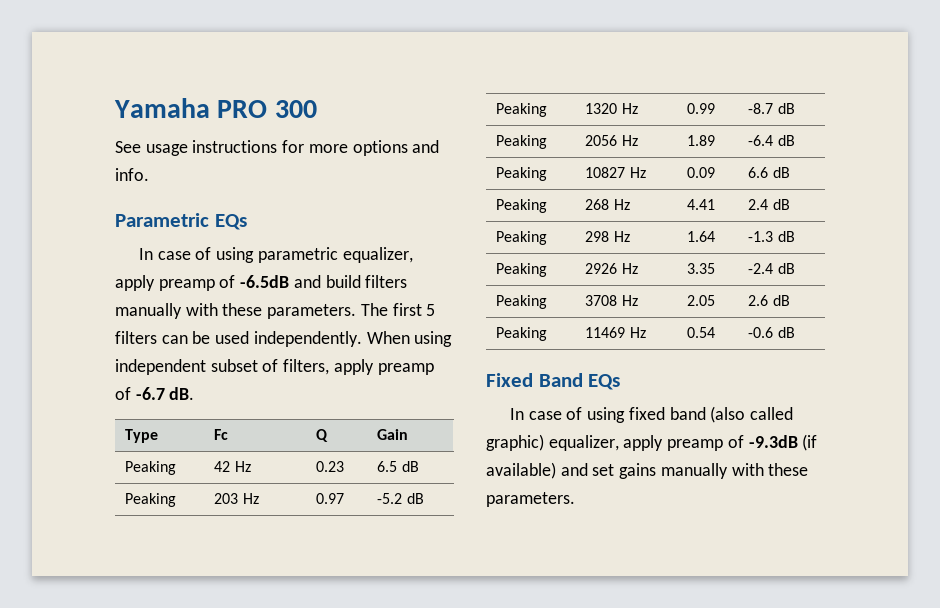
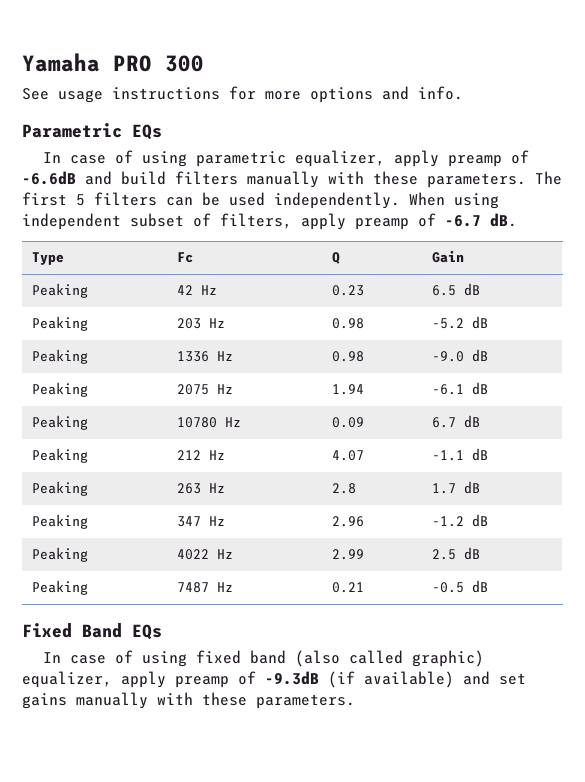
- In case of using parametric equalizer, apply preamp of -6.5dB and build filters manually with these parameters.
+ In case of using parametric equalizer, apply preamp of -6.6dB and build filters manually with these parameters.
- Peaking | 203 Hz | 0.97 | -5.2 dB
+ Peaking | 203 Hz | 0.98 | -5.2 dB
- Peaking | 1320 Hz | 0.99 | -8.7 dB
- Peaking | 2056 Hz | 1.89 | -6.4 dB
- Peaking | 10827 Hz | 0.09 | 6.6 dB
- Peaking | 268 Hz | 4.41 | 2.4 dB
- Peaking | 298 Hz | 1.64 | -1.3 dB
- Peaking | 2926 Hz | 3.35 | -2.4 dB
- Peaking | 3708 Hz | 2.05 | 2.6 dB
- Peaking | 11469 Hz | 0.54 | -0.6 dB
+ Peaking | 1336 Hz | 0.98 | -9.0 dB
+ Peaking | 2075 Hz | 1.94 | -6.1 dB
+ Peaking | 10780 Hz | 0.09 | 6.7 dB
+ Peaking | 212 Hz | 4.07 | -1.1 dB
+ Peaking | 263 Hz | 2.8 | 1.7 dB
+ Peaking | 347 Hz | 2.96 | -1.2 dB
+ Peaking | 4022 Hz | 2.99 | 2.5 dB
+ Peaking | 7487 Hz | 0.21 | -0.5 dB

